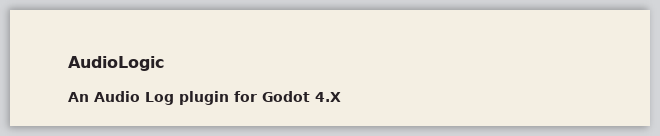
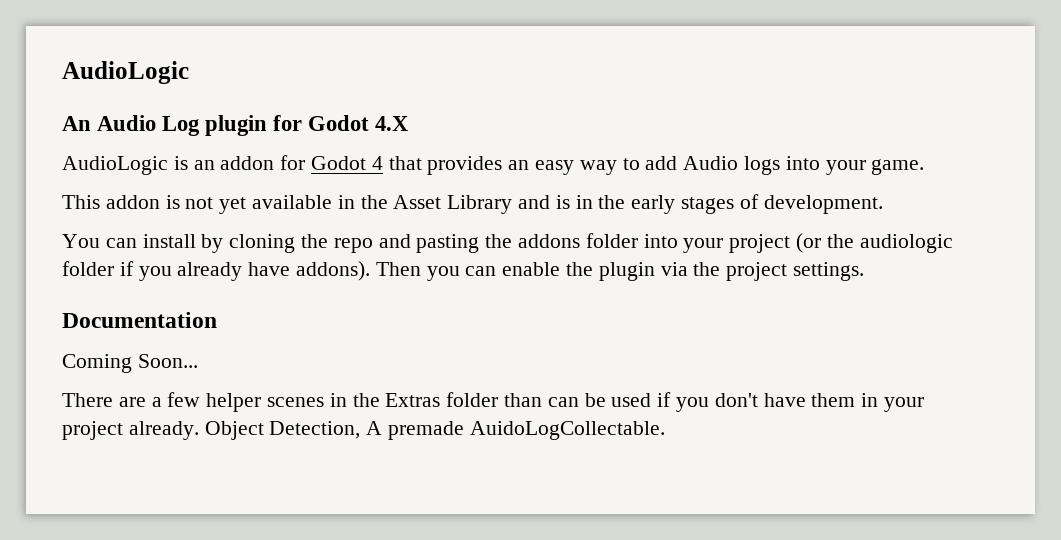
+ AudioLogic is an addon for Godot 4 that provides an easy way to add Audio logs into your game.
+ This addon is not yet available in the Asset Library and is in the early stages of development.
+ You can install by cloning the repo and pasting the addons folder into your project (or the audiologic folder if you already have addons). Then you can enable the plugin via the project settings.
+ Documentation
+ Coming Soon...
+ There are a few helper scenes in the Extras folder than can be used if you don't have them in your project already. Object Detection, A premade AuidoLogCollectable.

